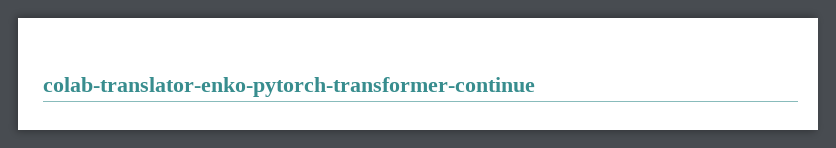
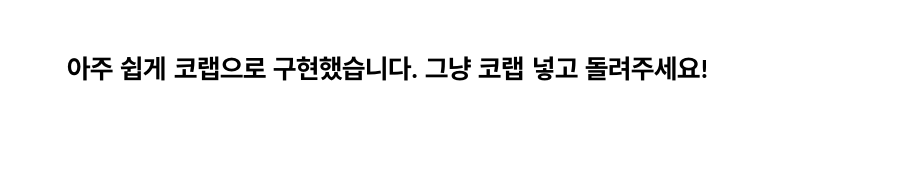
- colab-translator-enko-pytorch-transformer-continue
+ 아주 쉽게 코랩으로 구현했습니다. 그냥 코랩 넣고 돌려주세요!

